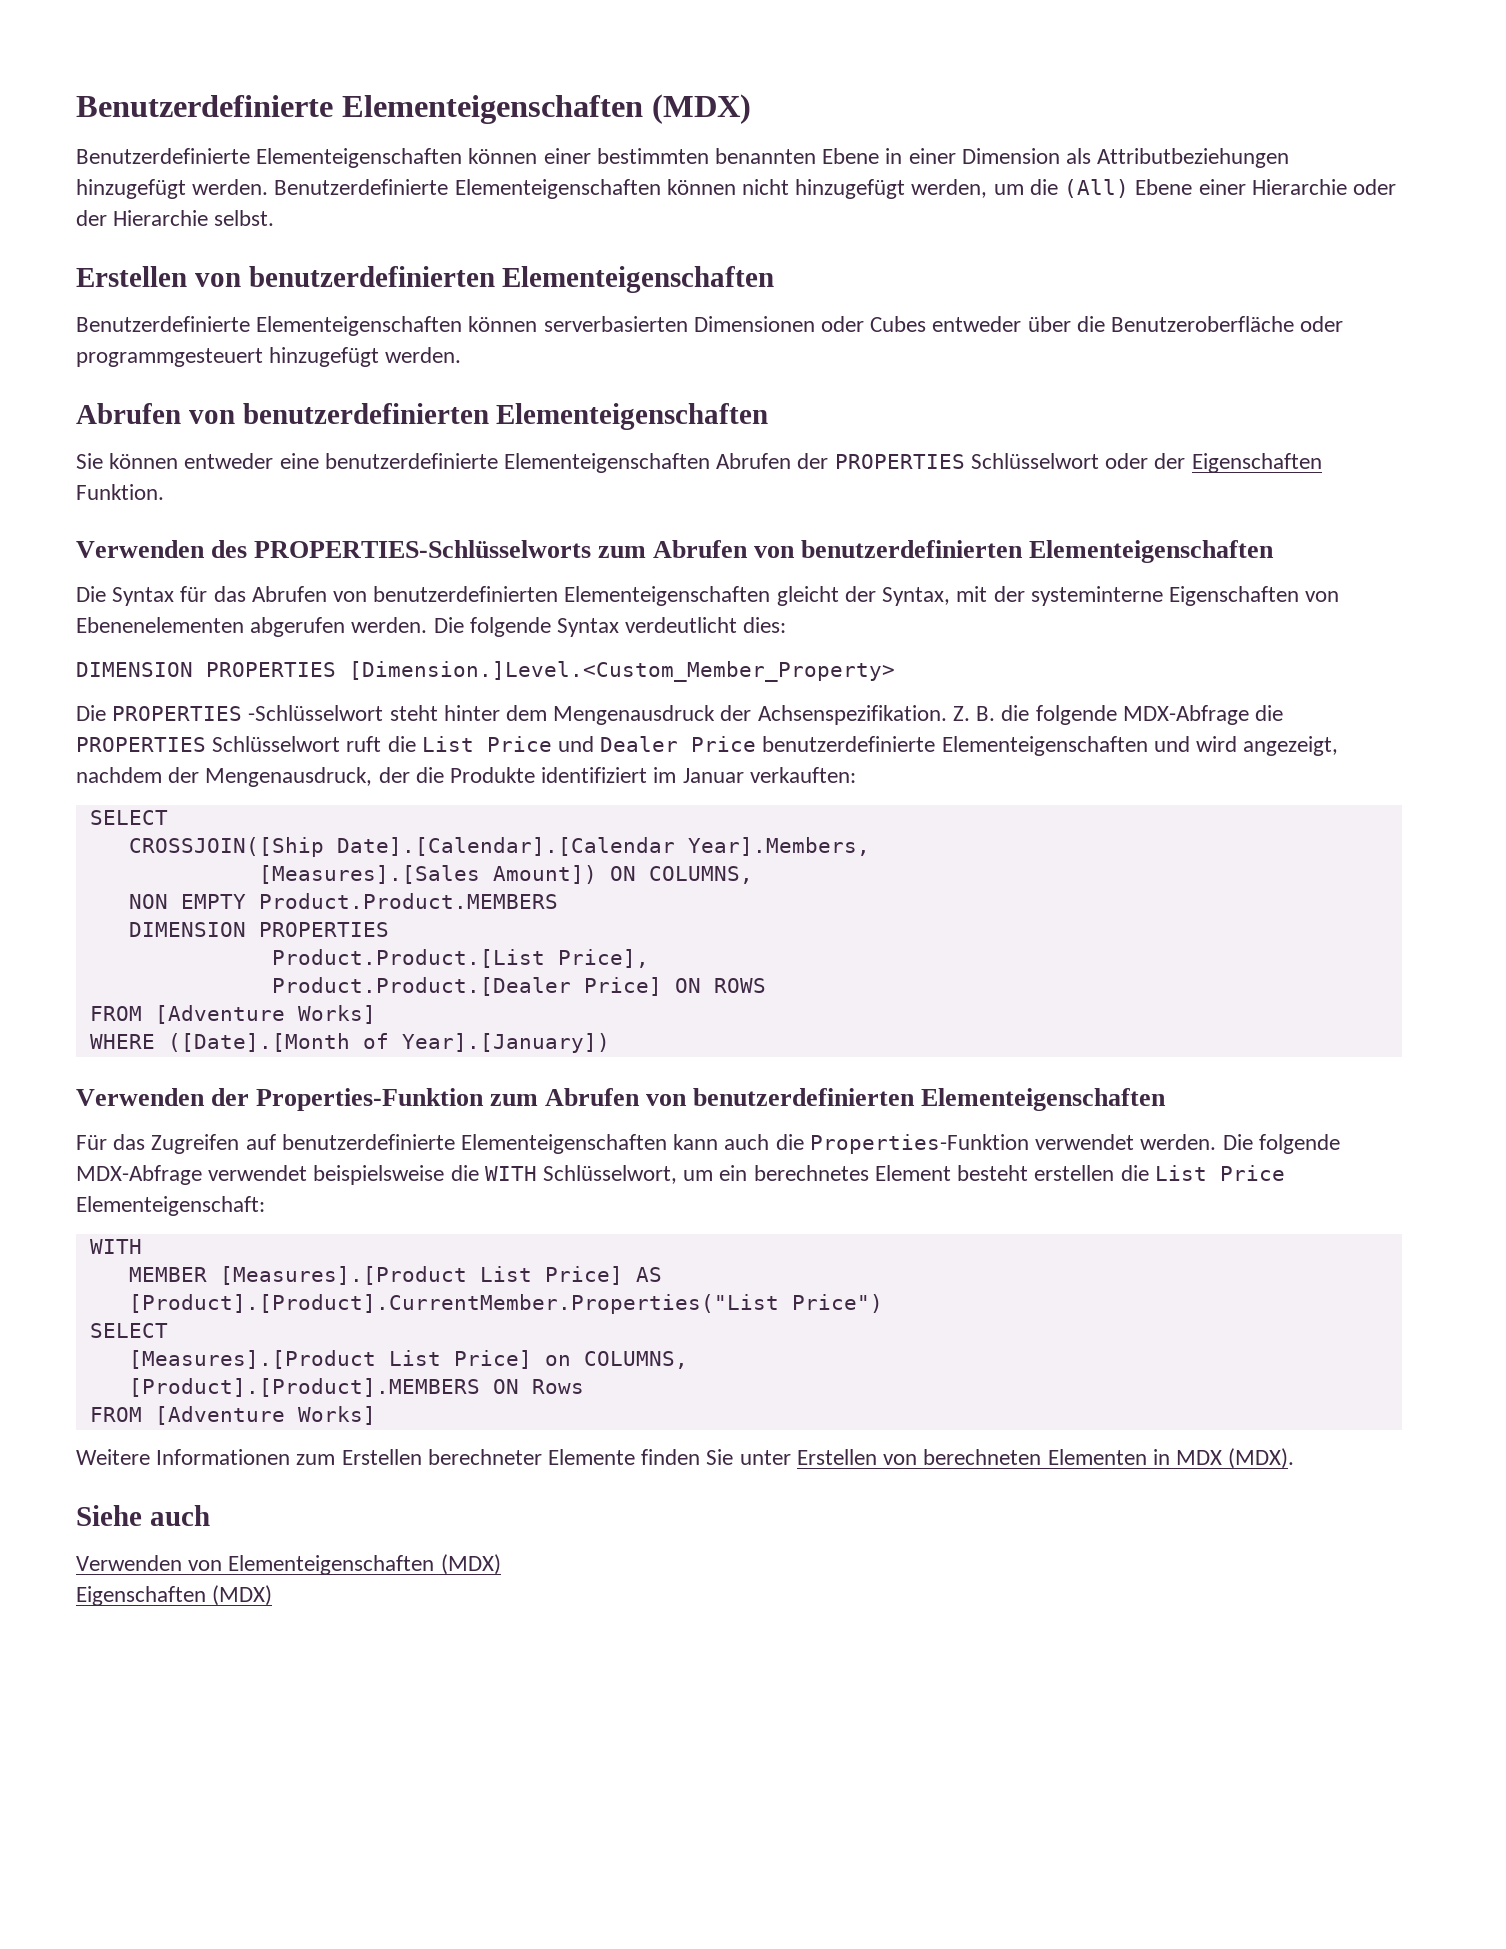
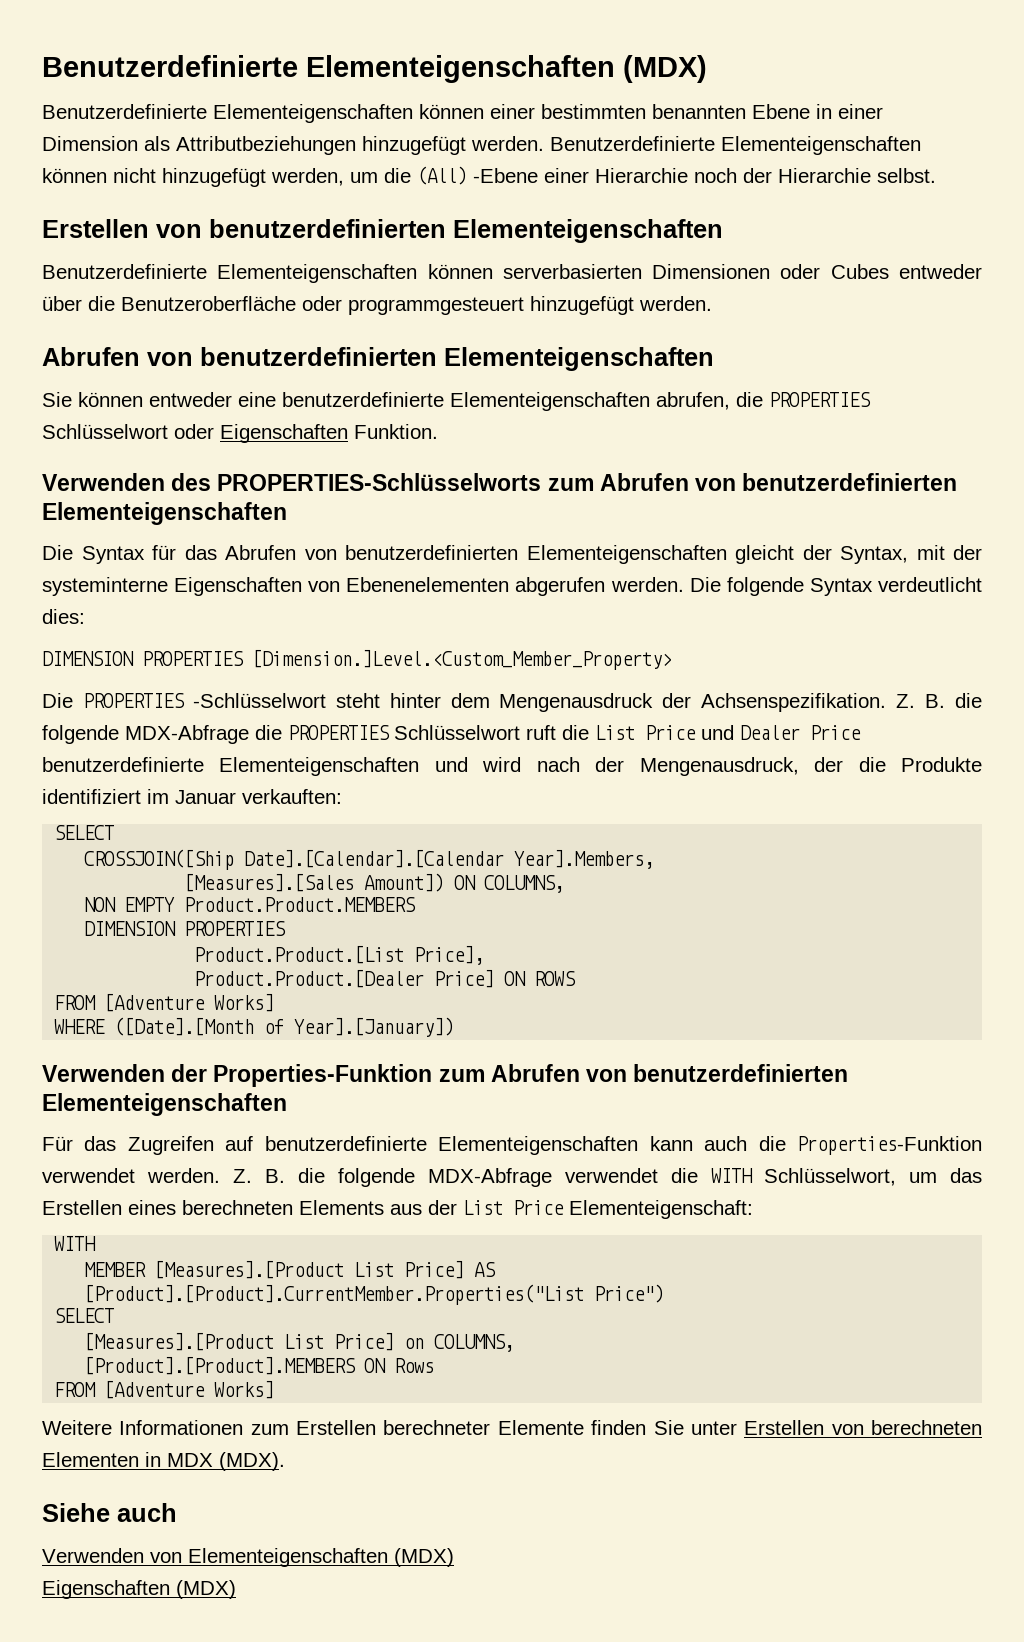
- Benutzerdefinierte Elementeigenschaften können nicht hinzugefügt werden, um die (All) Ebene einer Hierarchie oder der Hierarchie selbst.
+ Benutzerdefinierte Elementeigenschaften können nicht hinzugefügt werden, um die (All) -Ebene einer Hierarchie noch der Hierarchie selbst.
- Sie können entweder eine benutzerdefinierte Elementeigenschaften Abrufen der PROPERTIES Schlüsselwort oder der Eigenschaften Funktion.
+ Sie können entweder eine benutzerdefinierte Elementeigenschaften abrufen, die PROPERTIES Schlüsselwort oder Eigenschaften Funktion.
- Z. B. die folgende MDX-Abfrage die PROPERTIES Schlüsselwort ruft die List Price und Dealer Price benutzerdefinierte Elementeigenschaften und wird angezeigt, nachdem der Mengenausdruck, der die Produkte identifiziert im Januar verkauften:
+ Z. B. die folgende MDX-Abfrage die PROPERTIES Schlüsselwort ruft die List Price und Dealer Price benutzerdefinierte Elementeigenschaften und wird nach der Mengenausdruck, der die Produkte identifiziert im Januar verkauften:
- Die folgende MDX-Abfrage verwendet beispielsweise die WITH Schlüsselwort, um ein berechnetes Element besteht erstellen die List Price Elementeigenschaft:
+ Z. B. die folgende MDX-Abfrage verwendet die WITH Schlüsselwort, um das Erstellen eines berechneten Elements aus der List Price Elementeigenschaft:

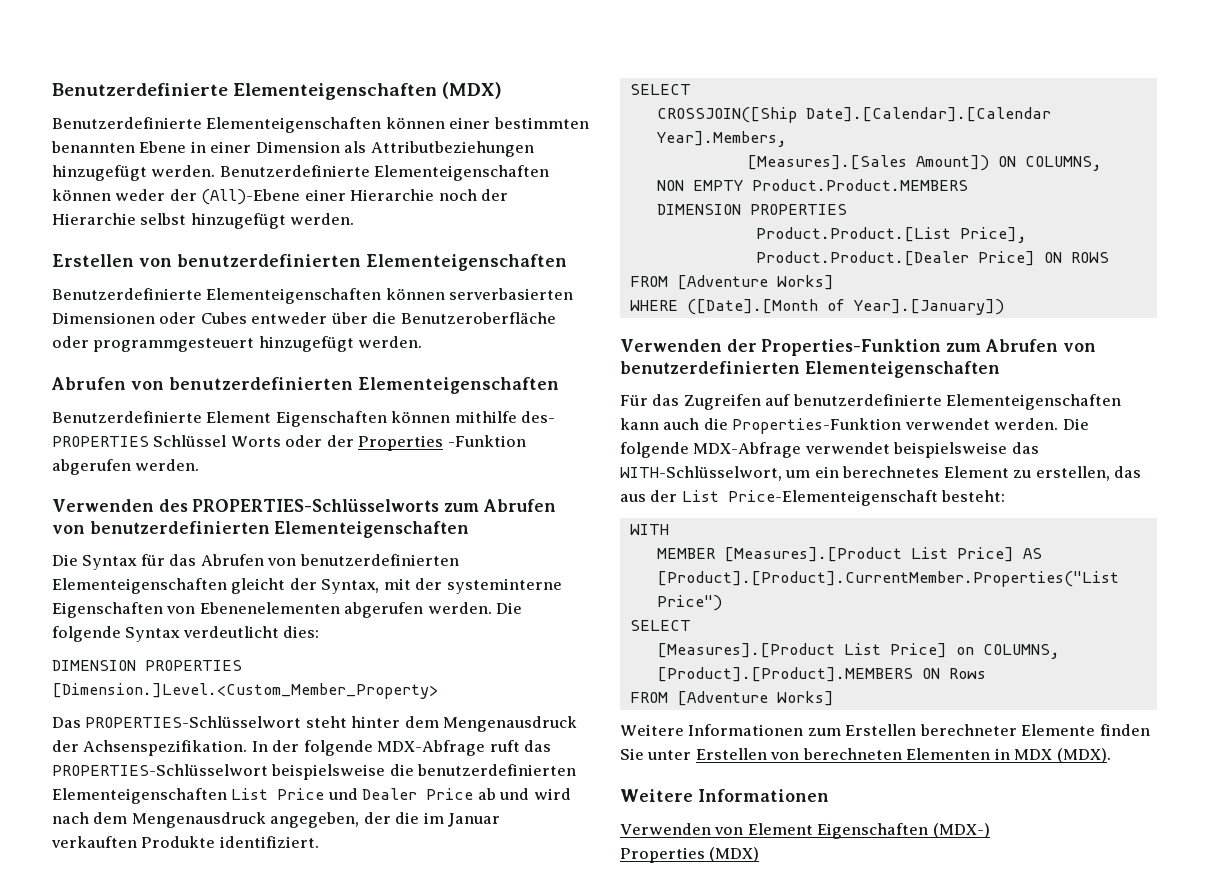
- Benutzerdefinierte Elementeigenschaften können nicht hinzugefügt werden, um die (All) -Ebene einer Hierarchie noch der Hierarchie selbst.
+ Benutzerdefinierte Elementeigenschaften können weder der (All)-Ebene einer Hierarchie noch der Hierarchie selbst hinzugefügt werden.
- Sie können entweder eine benutzerdefinierte Elementeigenschaften abrufen, die PROPERTIES Schlüsselwort oder Eigenschaften Funktion.
+ Benutzerdefinierte Element Eigenschaften können mithilfe des- PROPERTIES Schlüssel Worts oder der Properties -Funktion abgerufen werden.
- Die PROPERTIES -Schlüsselwort steht hinter dem Mengenausdruck der Achsenspezifikation.
+ Das PROPERTIES-Schlüsselwort steht hinter dem Mengenausdruck der Achsenspezifikation.
- Z. B. die folgende MDX-Abfrage die PROPERTIES Schlüsselwort ruft die List Price und Dealer Price benutzerdefinierte Elementeigenschaften und wird nach der Mengenausdruck, der die Produkte identifiziert im Januar verkauften:
+ In der folgende MDX-Abfrage ruft das PROPERTIES-Schlüsselwort beispielsweise die benutzerdefinierten Elementeigenschaften List Price und Dealer Price ab und wird nach dem Mengenausdruck angegeben, der die im Januar verkauften Produkte identifiziert.
- Z. B. die folgende MDX-Abfrage verwendet die WITH Schlüsselwort, um das Erstellen eines berechneten Elements aus der List Price Elementeigenschaft:
+ Die folgende MDX-Abfrage verwendet beispielsweise das WITH-Schlüsselwort, um ein berechnetes Element zu erstellen, das aus der List Price-Elementeigenschaft besteht:
  Weitere Informationen zum Erstellen berechneter Elemente finden Sie unter Erstellen von berechneten Elementen in MDX (MDX).
- Siehe auch
+ Weitere Informationen
- Verwenden von Elementeigenschaften (MDX)
- Eigenschaften (MDX)
+ Verwenden von Element Eigenschaften (MDX-)
+ Properties (MDX)

